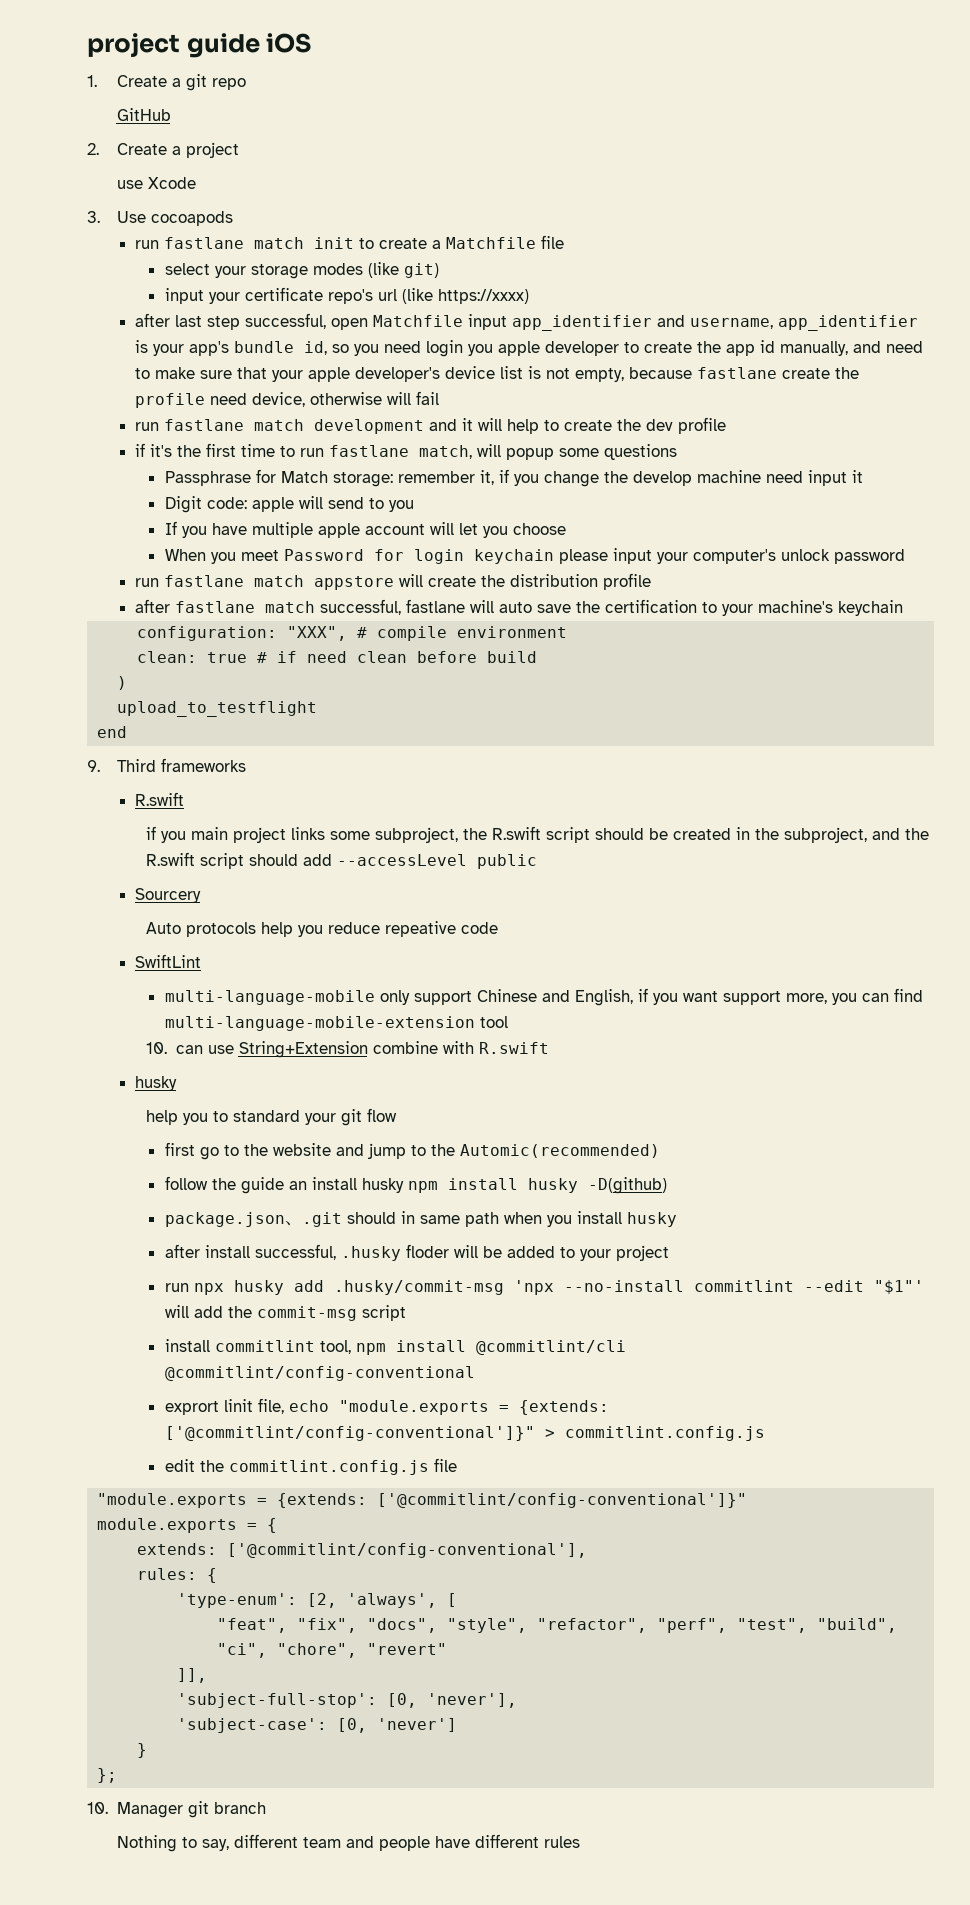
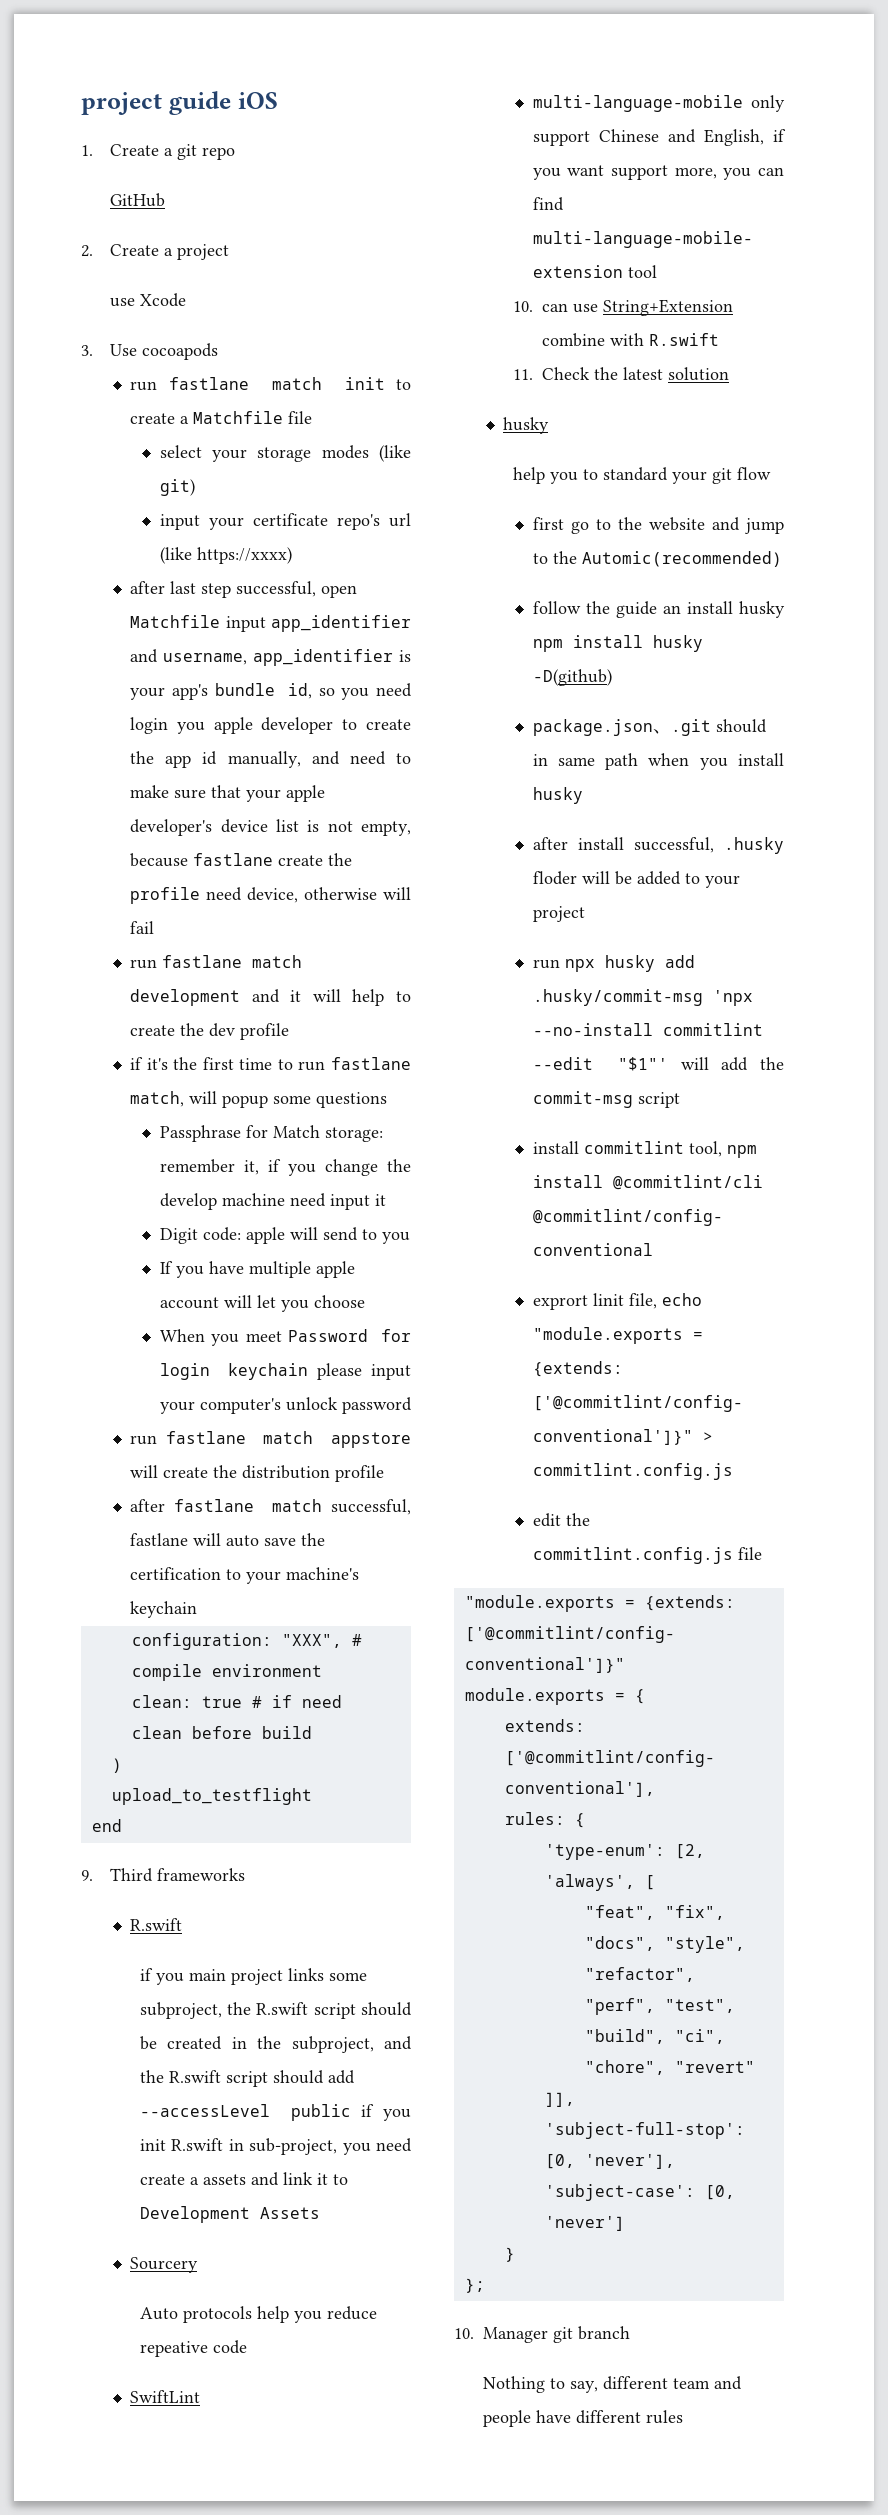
- if you main project links some subproject, the R.swift script should be created in the subproject, and the R.swift script should add --accessLevel public
+ if you main project links some subproject, the R.swift script should be created in the subproject, and the R.swift script should add --accessLevel public if you init R.swift in sub-project, you need create a assets and link it to Development Assets
+ 11. Check the latest solution

